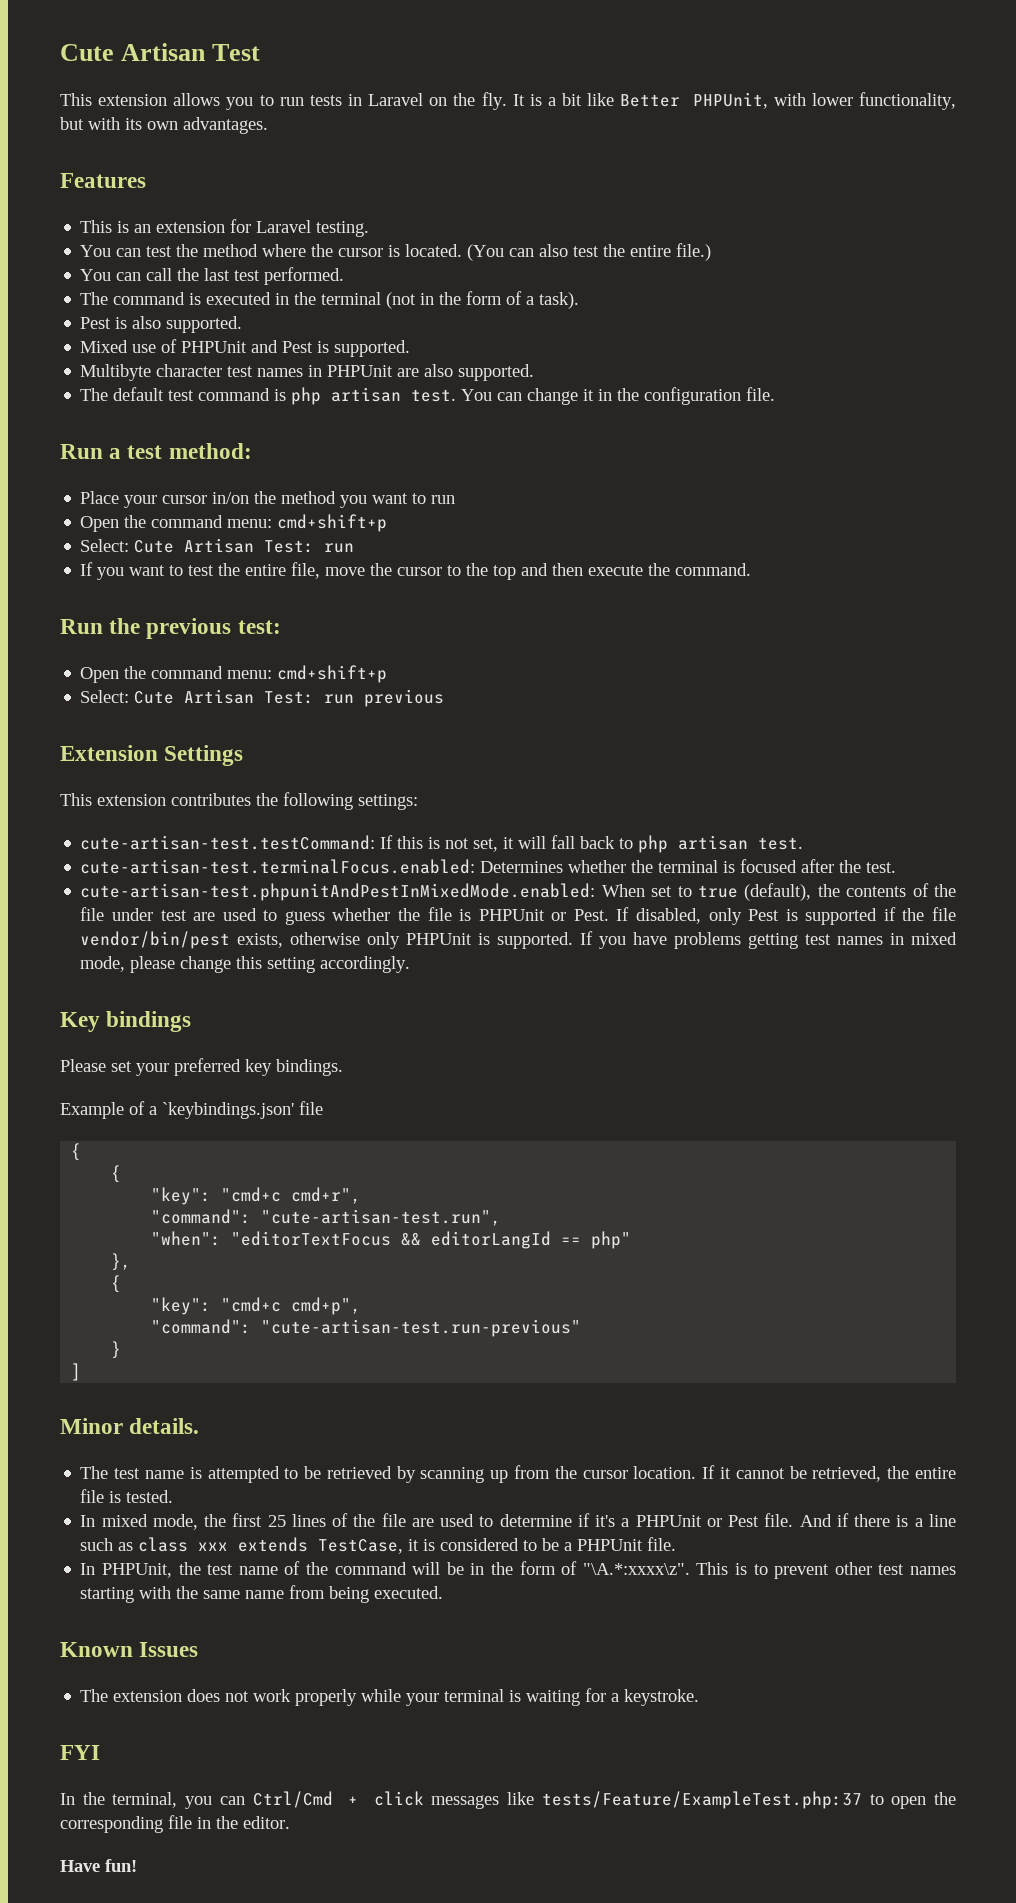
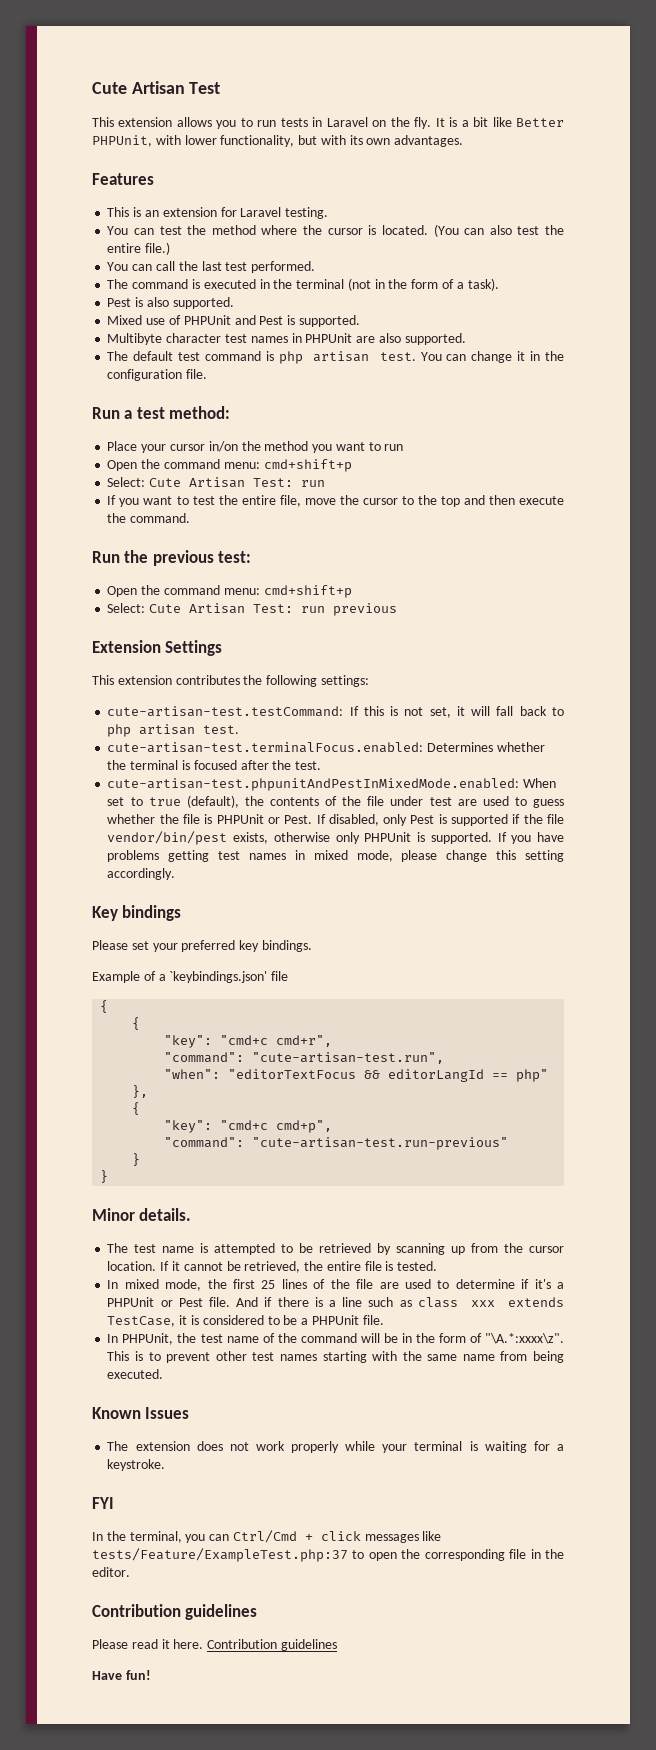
  "command": "cute-artisan-test.run-previous"
  }
- ]
+ }
  In the terminal, you can Ctrl/Cmd + click messages like tests/Feature/ExampleTest.php:37 to open the corresponding file in the editor.
+ Contribution guidelines
+ Please read it here. Contribution guidelines

